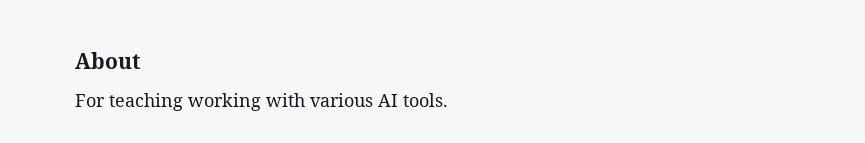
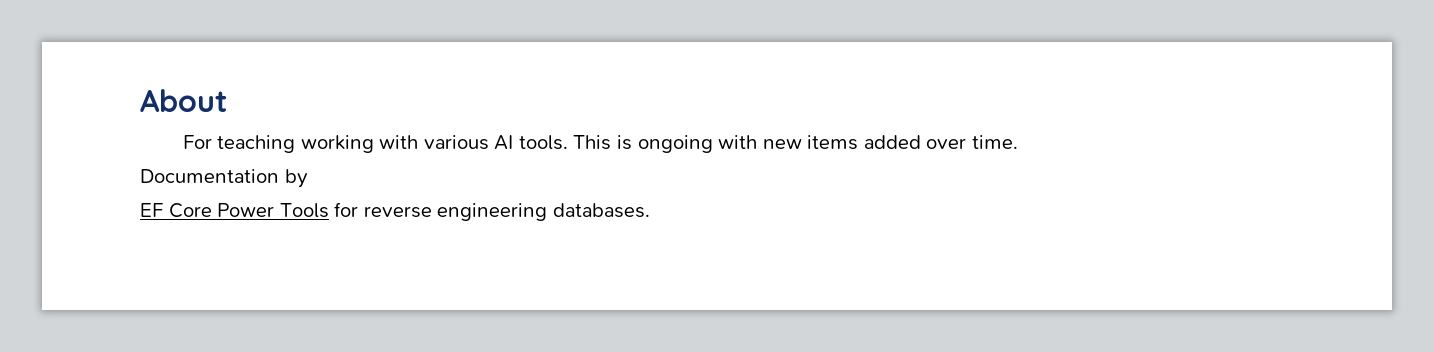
+ This is ongoing with new items added over time.
+ Documentation by
+ EF Core Power Tools for reverse engineering databases.

